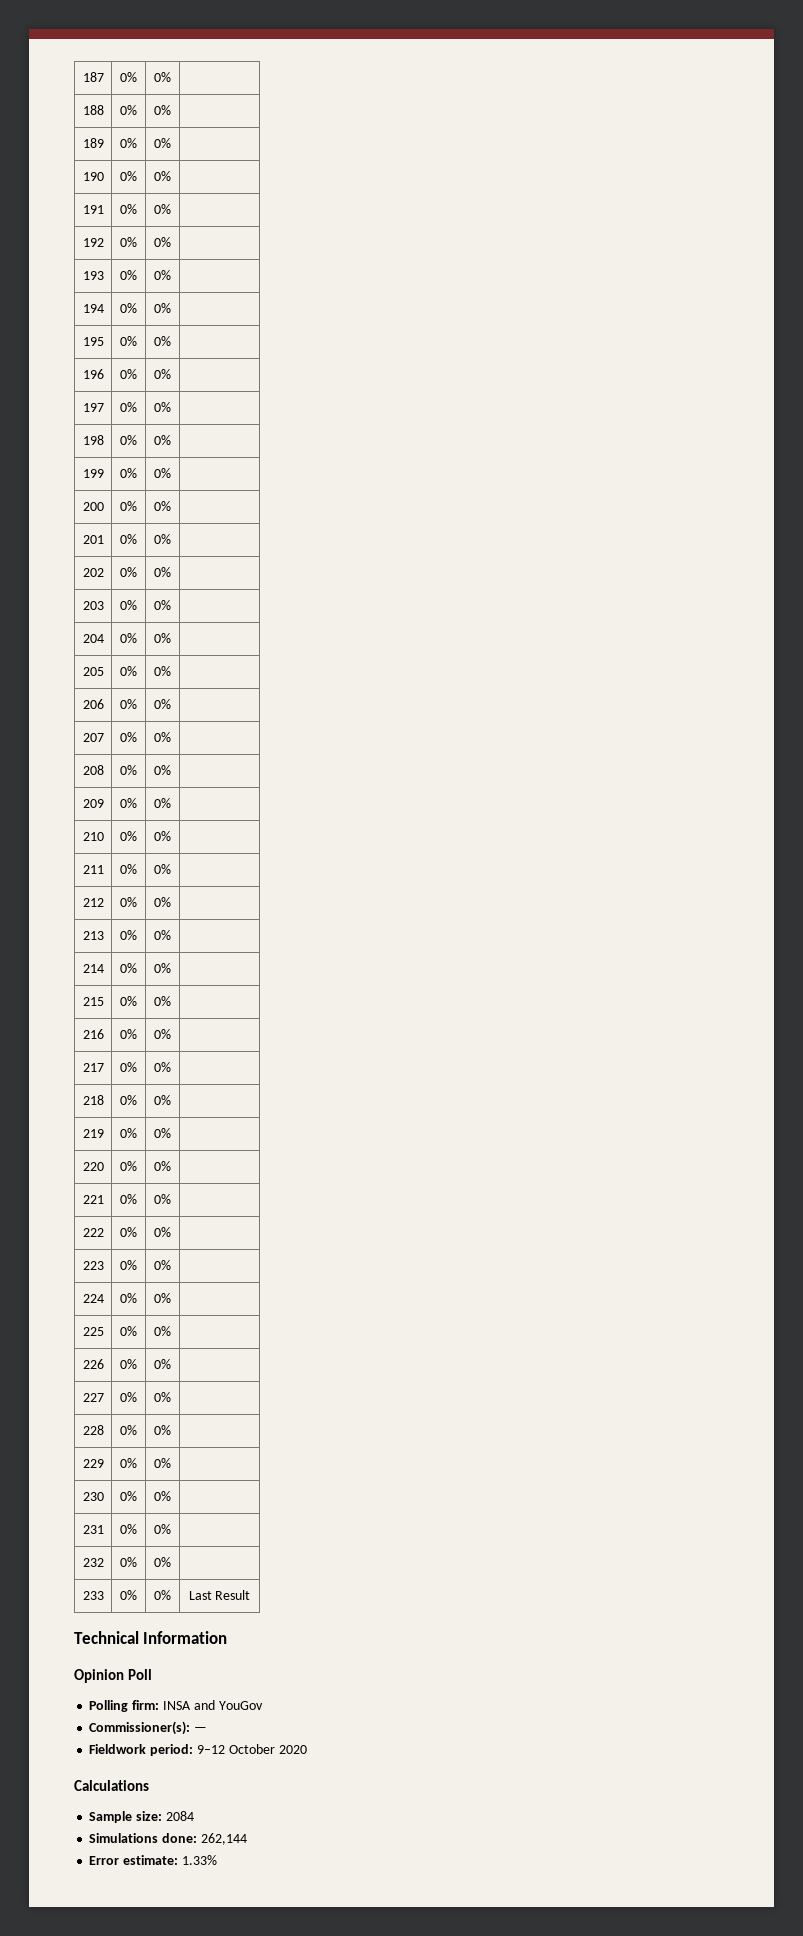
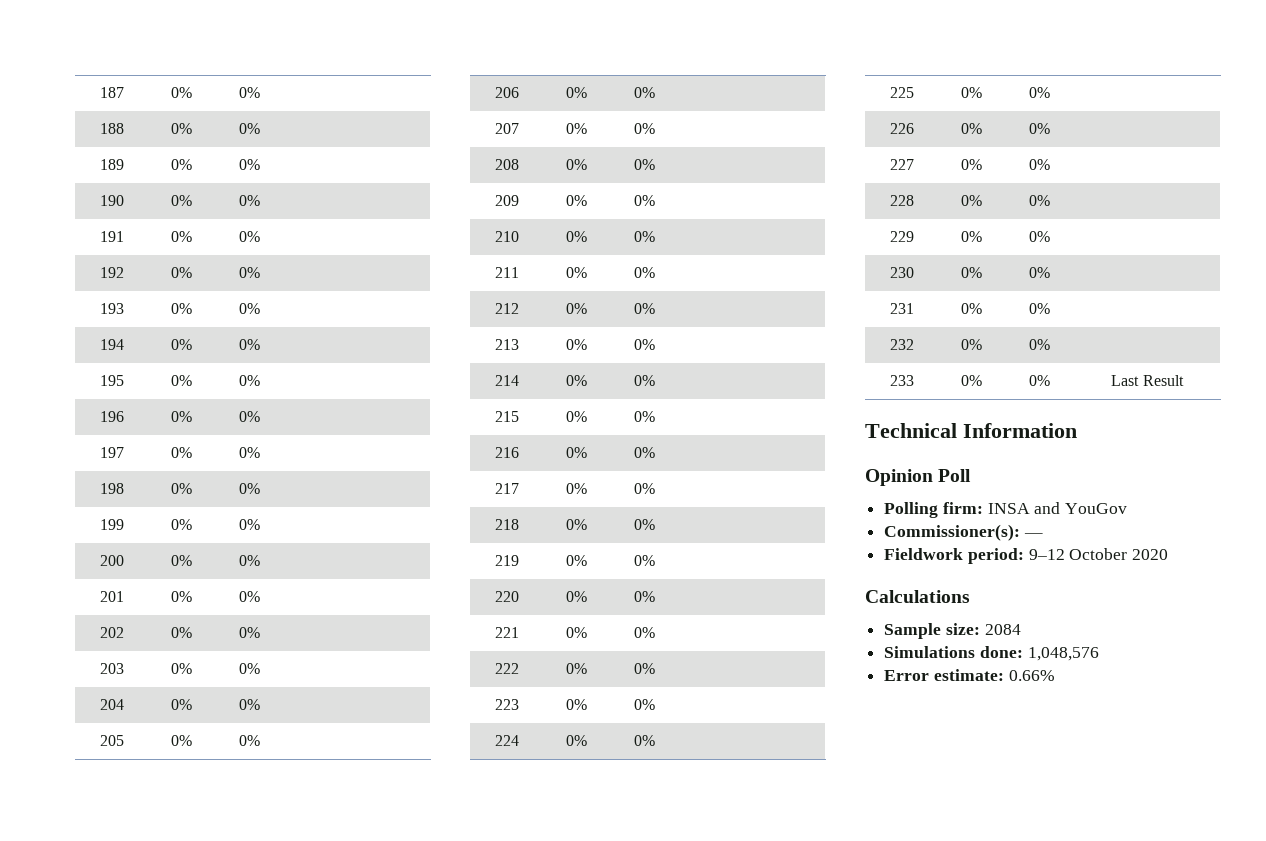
- Simulations done: 262,144
+ Simulations done: 1,048,576
- Error estimate: 1.33%
+ Error estimate: 0.66%

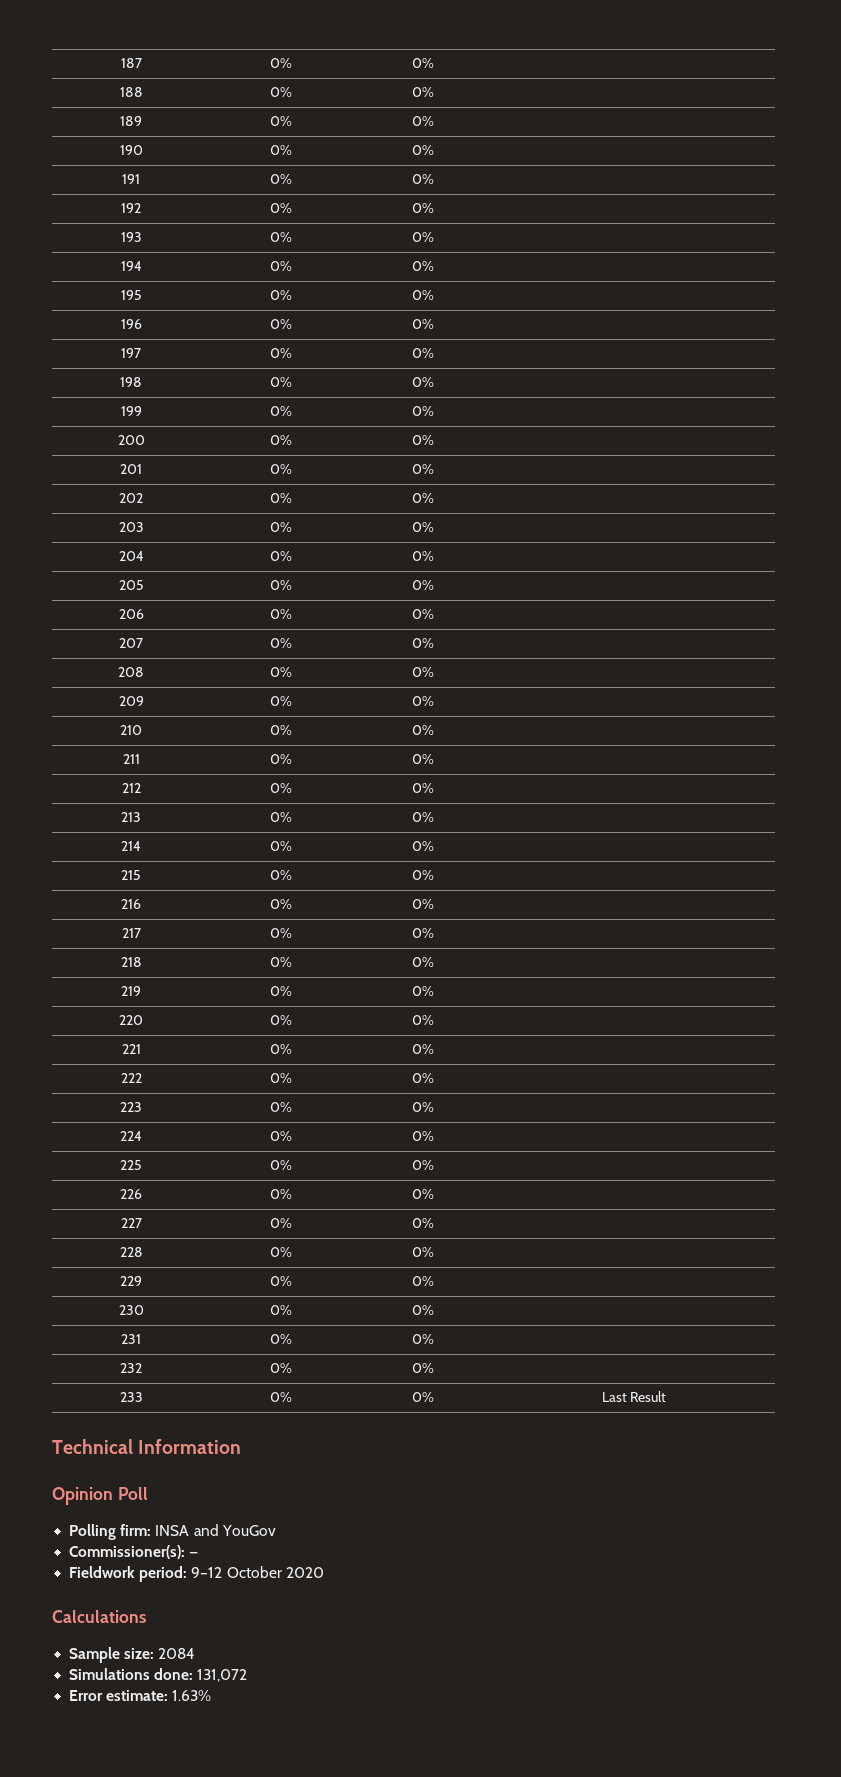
- Simulations done: 1,048,576
+ Simulations done: 131,072
- Error estimate: 0.66%
+ Error estimate: 1.63%

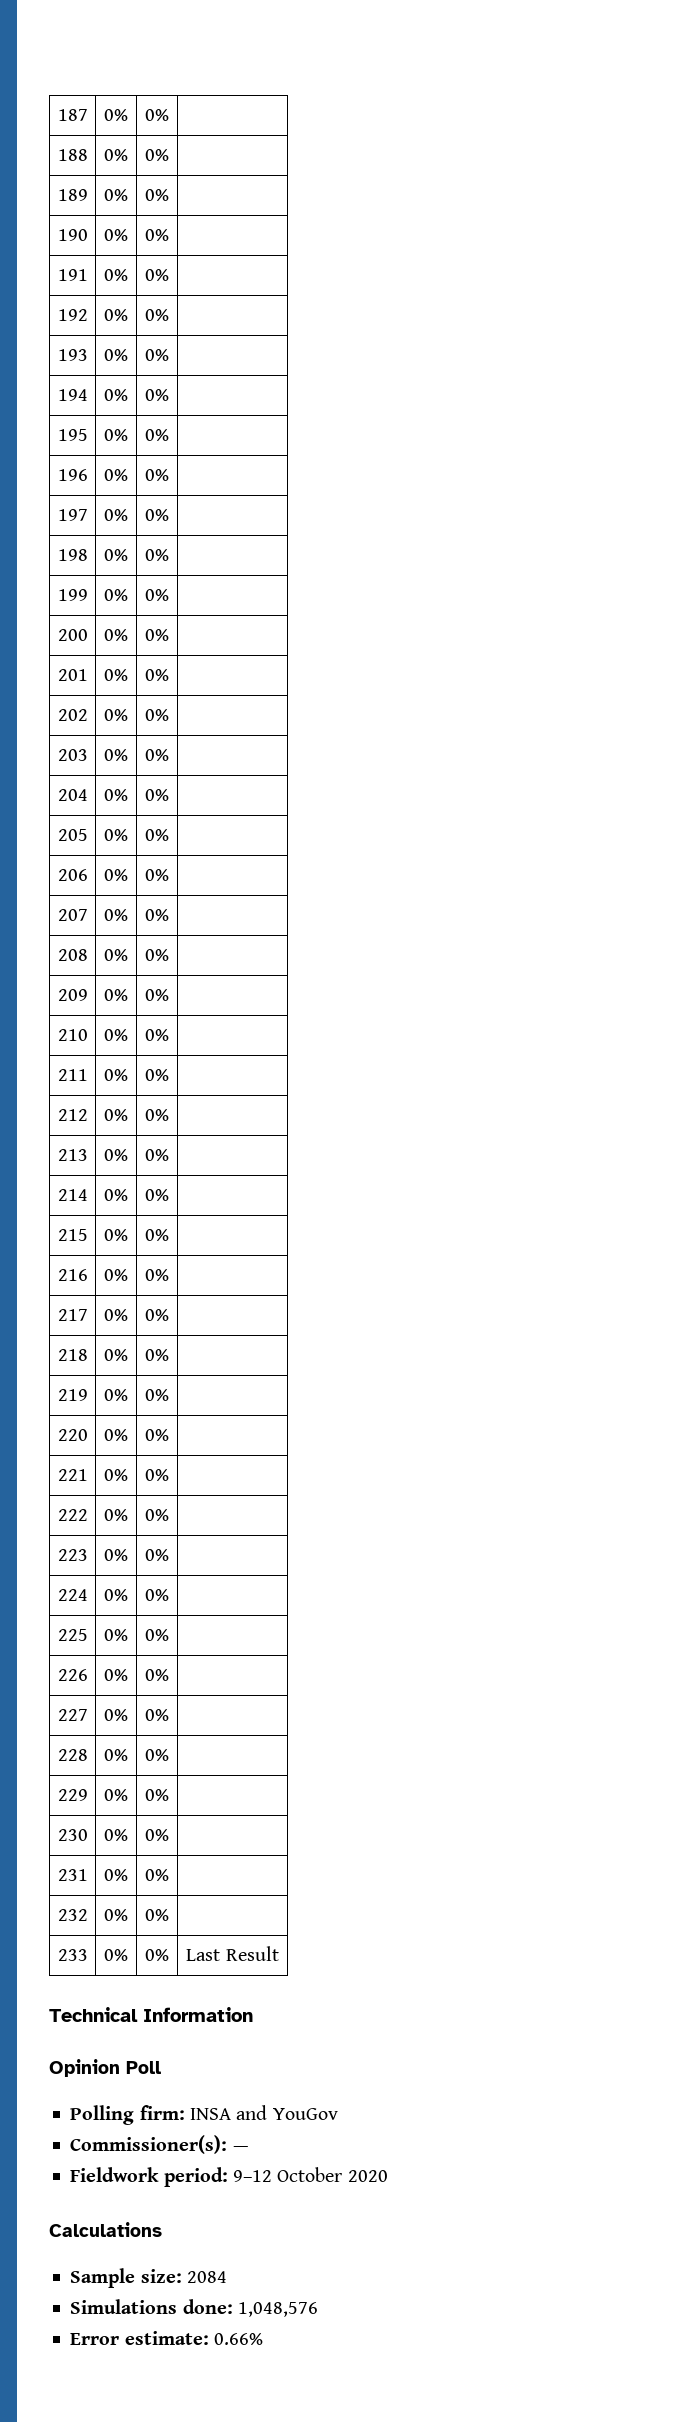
- Simulations done: 131,072
+ Simulations done: 1,048,576
- Error estimate: 1.63%
+ Error estimate: 0.66%

